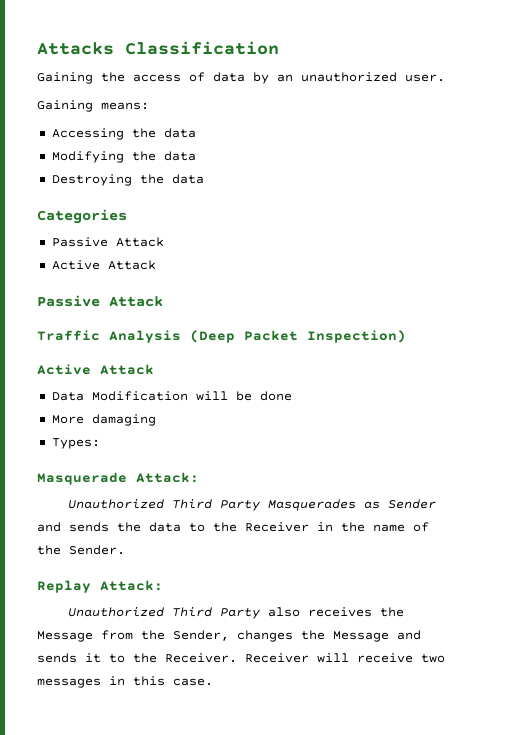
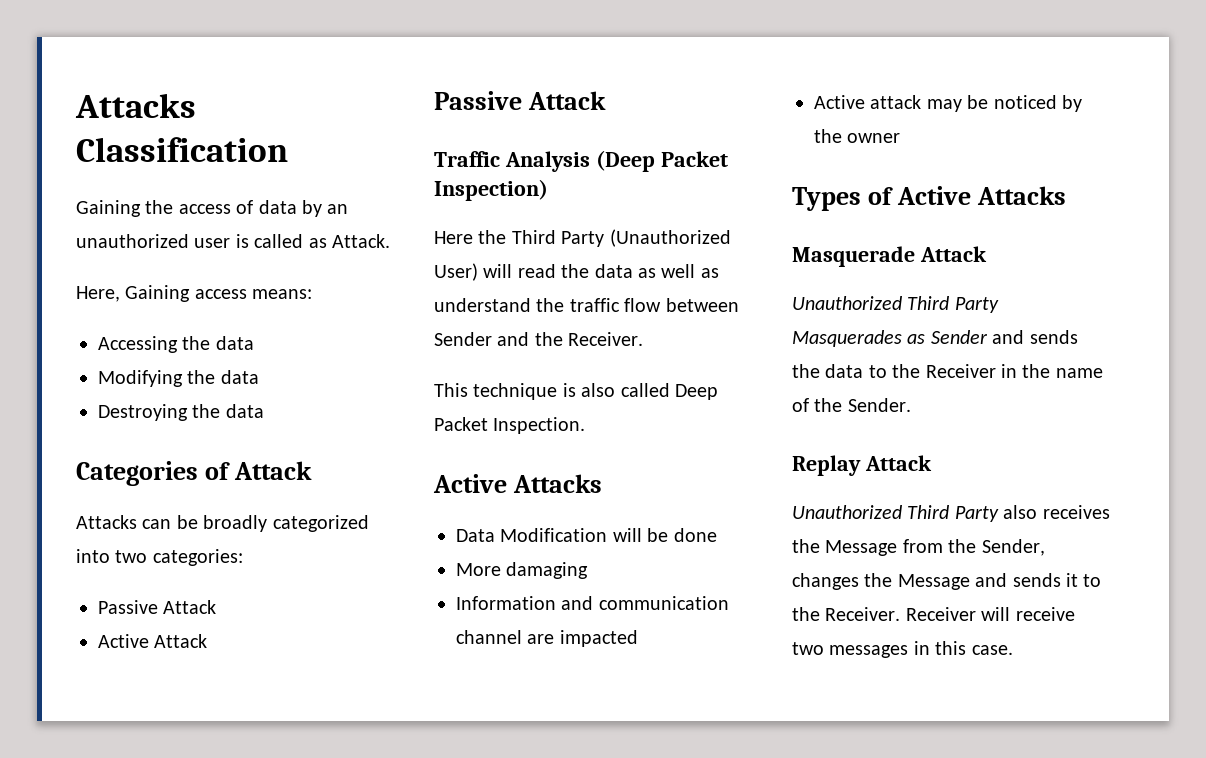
- Gaining the access of data by an unauthorized user.
- Gaining means:
+ Gaining the access of data by an unauthorized user is called as Attack.
+ Here, Gaining access means:
- Categories
+ Categories of Attack
+ Attacks can be broadly categorized into two categories:
  Traffic Analysis (Deep Packet Inspection)
- Active Attack
+ Here the Third Party (Unauthorized User) will read the data as well as understand the traffic flow between Sender and the Receiver.
+ This technique is also called Deep Packet Inspection.
+ Active Attacks
- Types:
+ Information and communication channel are impacted
+ Active attack may be noticed by the owner
+ Types of Active Attacks
- Masquerade Attack:
+ Masquerade Attack
- Replay Attack:
+ Replay Attack

